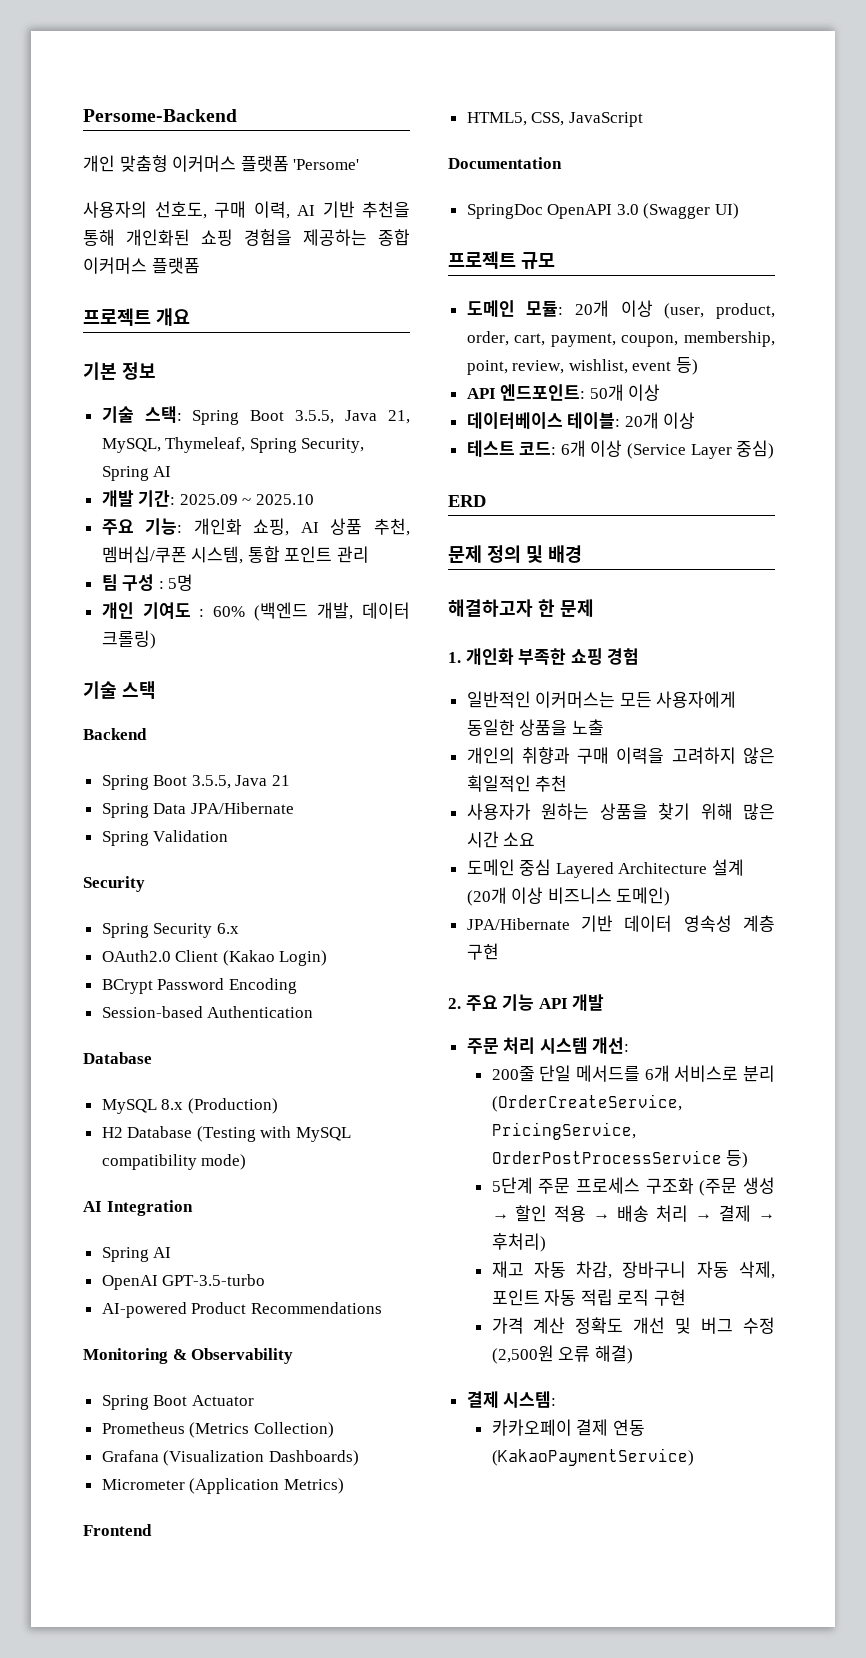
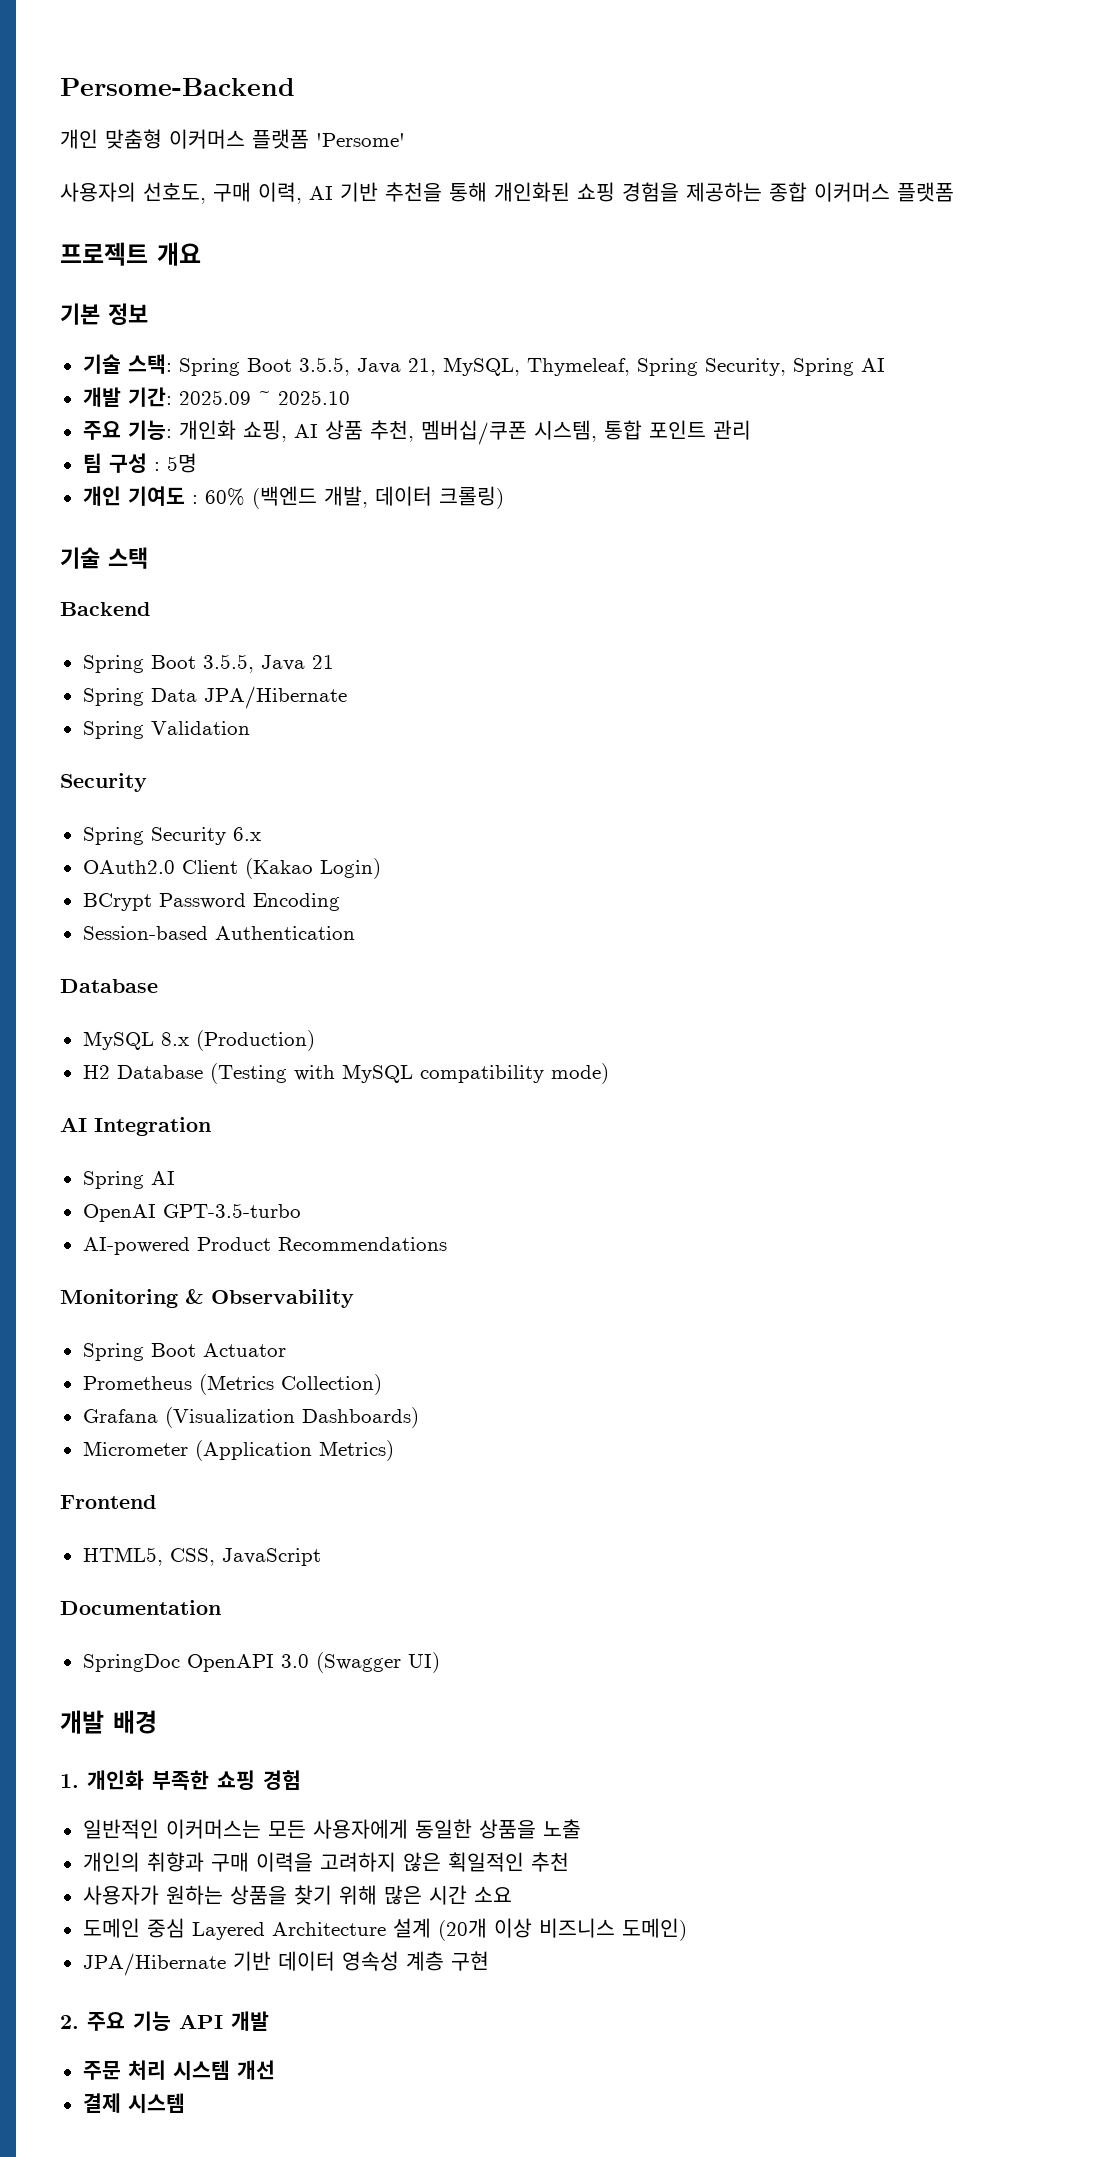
- 프로젝트 규모
- 도메인 모듈: 20개 이상 (user, product, order, cart, payment, coupon, membership, point, review, wishlist, event 등)
- API 엔드포인트: 50개 이상
- 데이터베이스 테이블: 20개 이상
- 테스트 코드: 6개 이상 (Service Layer 중심)
- ERD
- 문제 정의 및 배경
- 해결하고자 한 문제
+ 개발 배경
- 주문 처리 시스템 개선:
- 200줄 단일 메서드를 6개 서비스로 분리 (OrderCreateService, PricingService, OrderPostProcessService 등)
- 5단계 주문 프로세스 구조화 (주문 생성 → 할인 적용 → 배송 처리 → 결제 → 후처리)
- 재고 자동 차감, 장바구니 자동 삭제, 포인트 자동 적립 로직 구현
- 가격 계산 정확도 개선 및 버그 수정 (2,500원 오류 해결)
- 결제 시스템:
- 카카오페이 결제 연동 (KakaoPaymentService)
+ 주문 처리 시스템 개선
+ 결제 시스템

